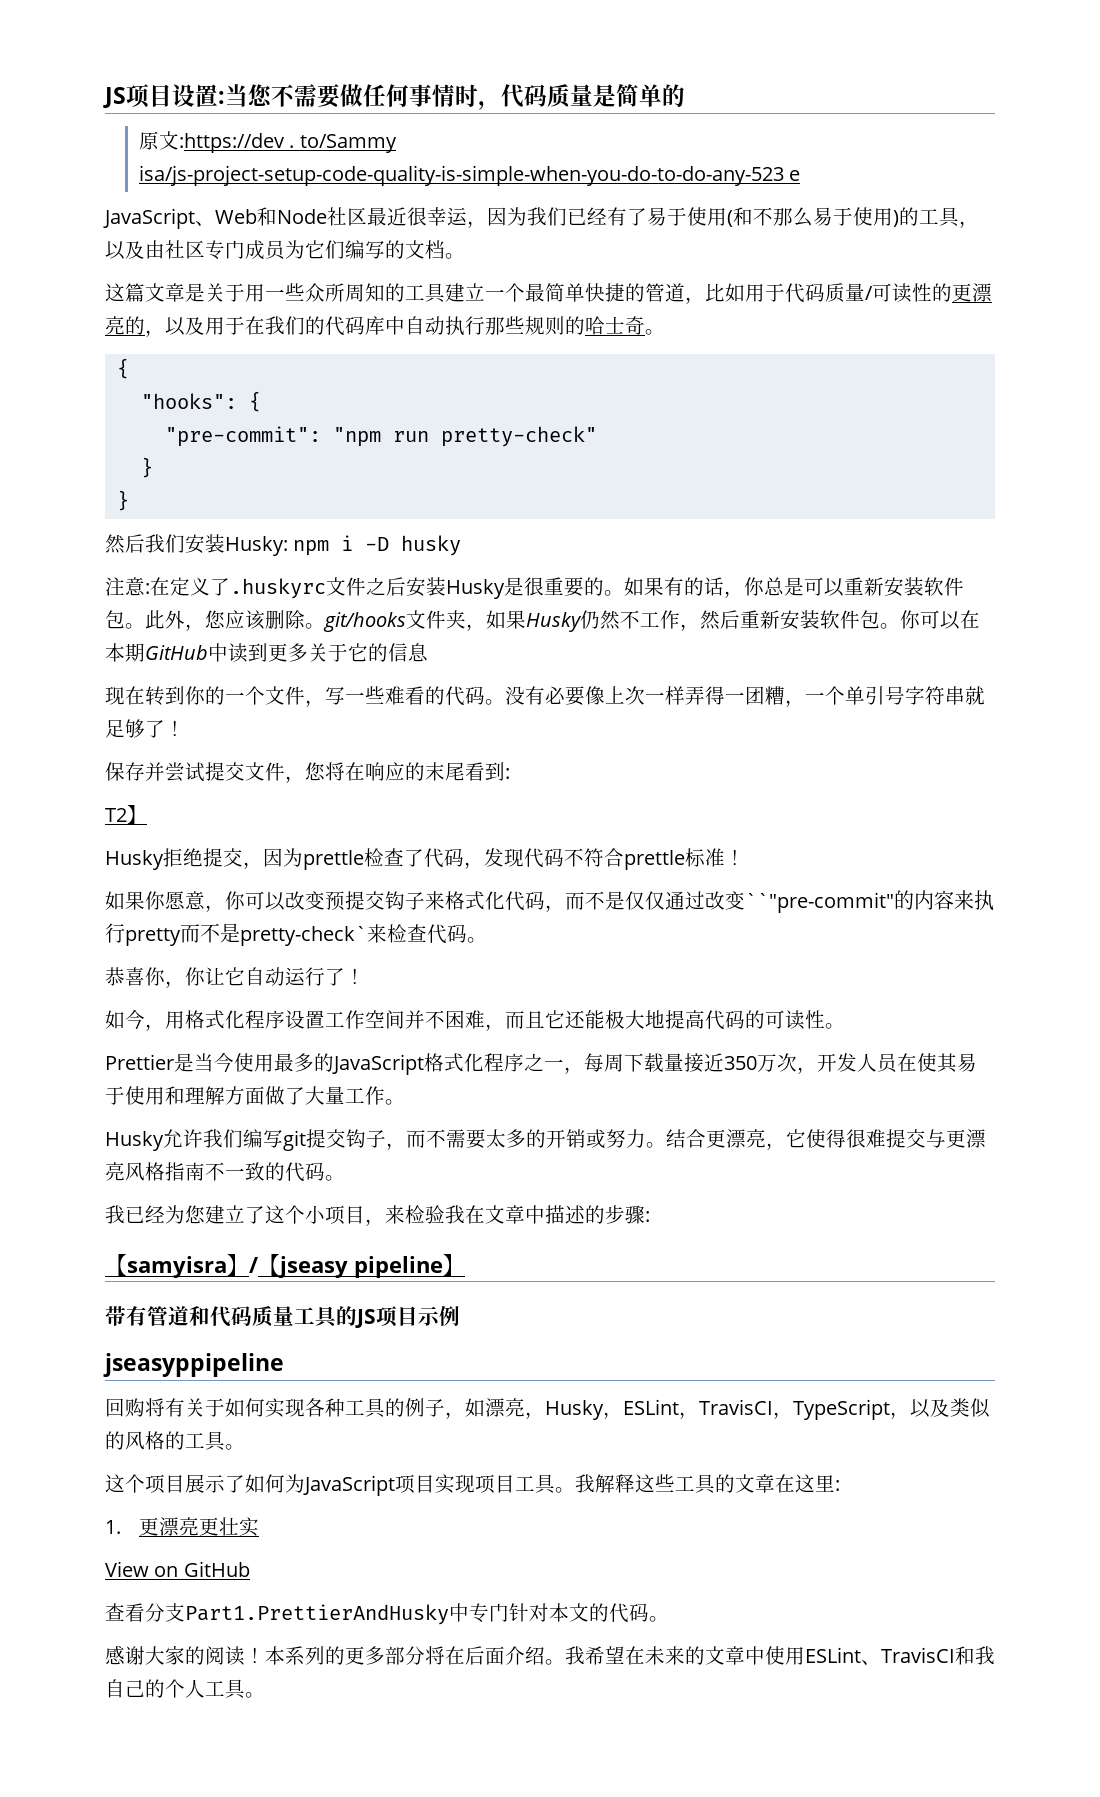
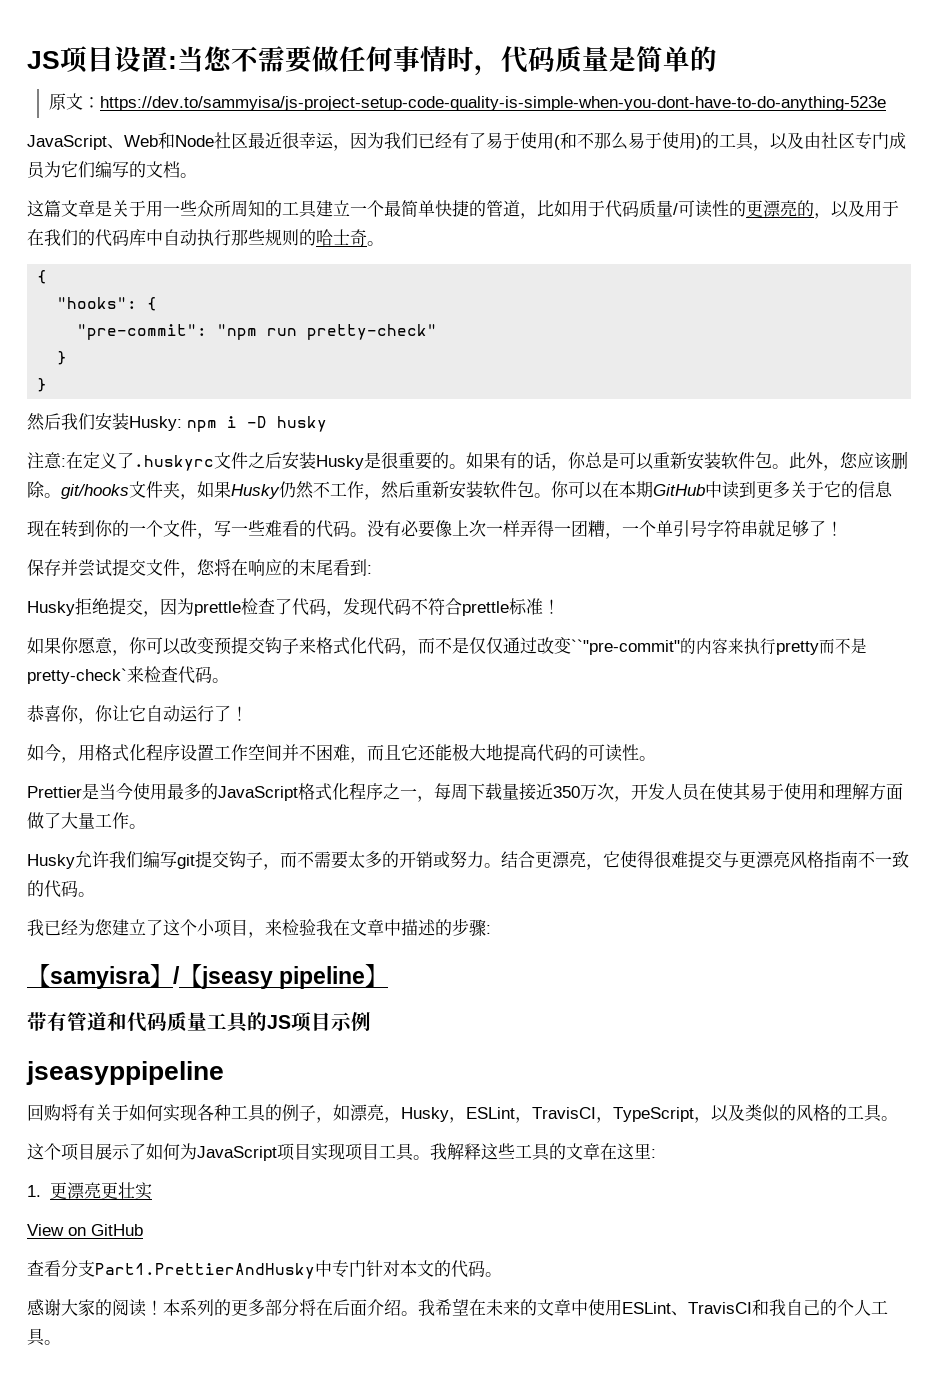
- 原文:https://dev . to/Sammy isa/js-project-setup-code-quality-is-simple-when-you-do-to-do-any-523 e
+ 原文：https://dev.to/sammyisa/js-project-setup-code-quality-is-simple-when-you-dont-have-to-do-anything-523e
- T2】

